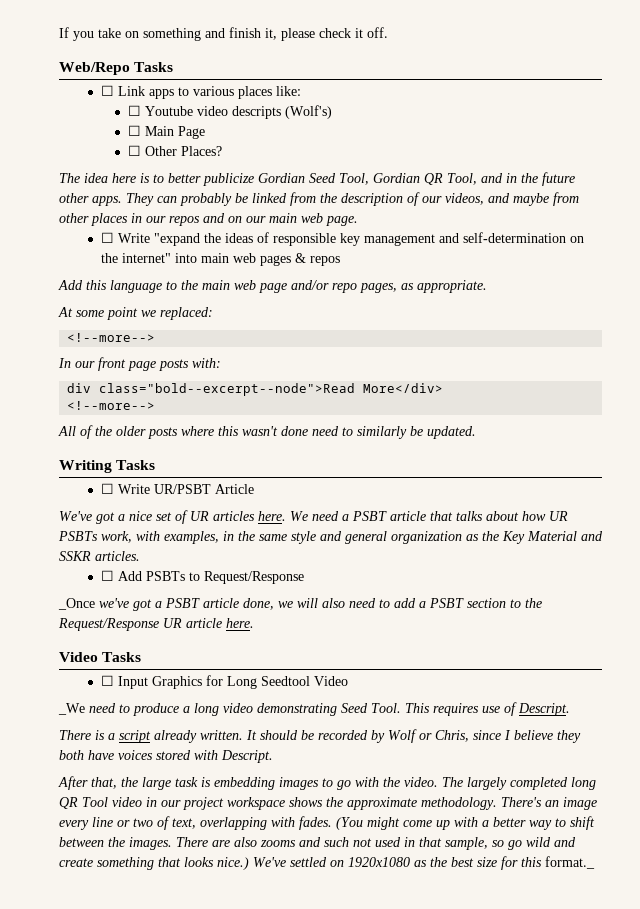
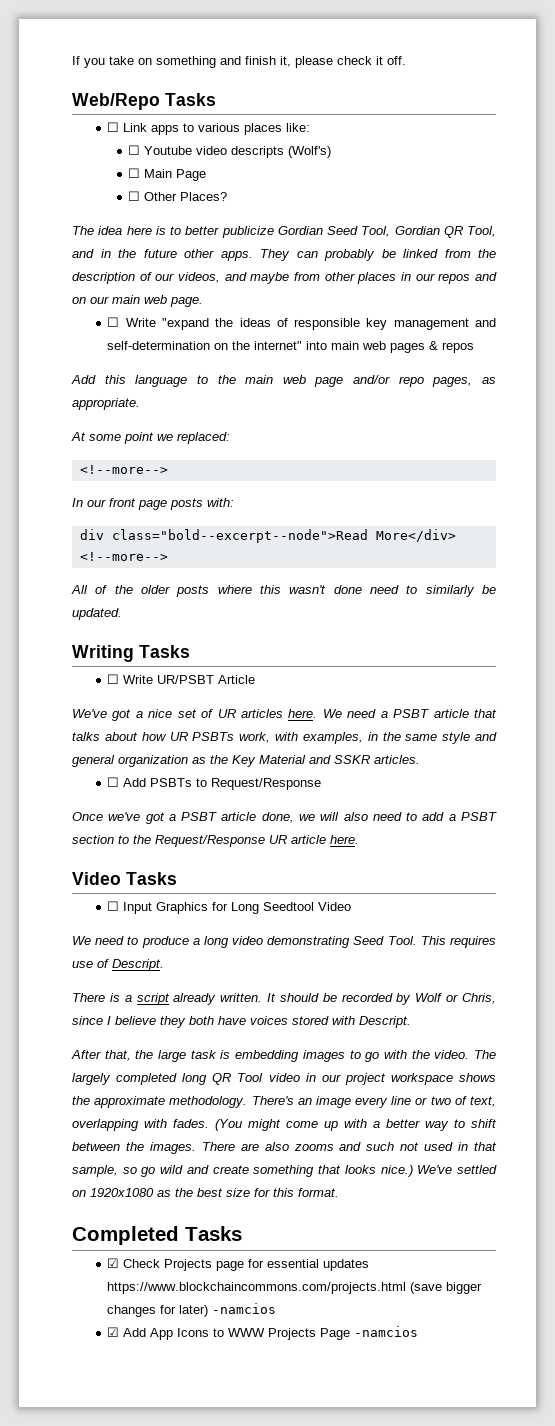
- _Once we've got a PSBT article done, we will also need to add a PSBT section to the Request/Response UR article here.
+ Once we've got a PSBT article done, we will also need to add a PSBT section to the Request/Response UR article here.
- _We need to produce a long video demonstrating Seed Tool.
+ We need to produce a long video demonstrating Seed Tool.
- We've settled on 1920x1080 as the best size for this format._
+ We've settled on 1920x1080 as the best size for this format.
+ Completed Tasks
+ ☑ Check Projects page for essential updates https://www.blockchaincommons.com/projects.html (save bigger changes for later) -namcios
+ ☑ Add App Icons to WWW Projects Page -namcios

